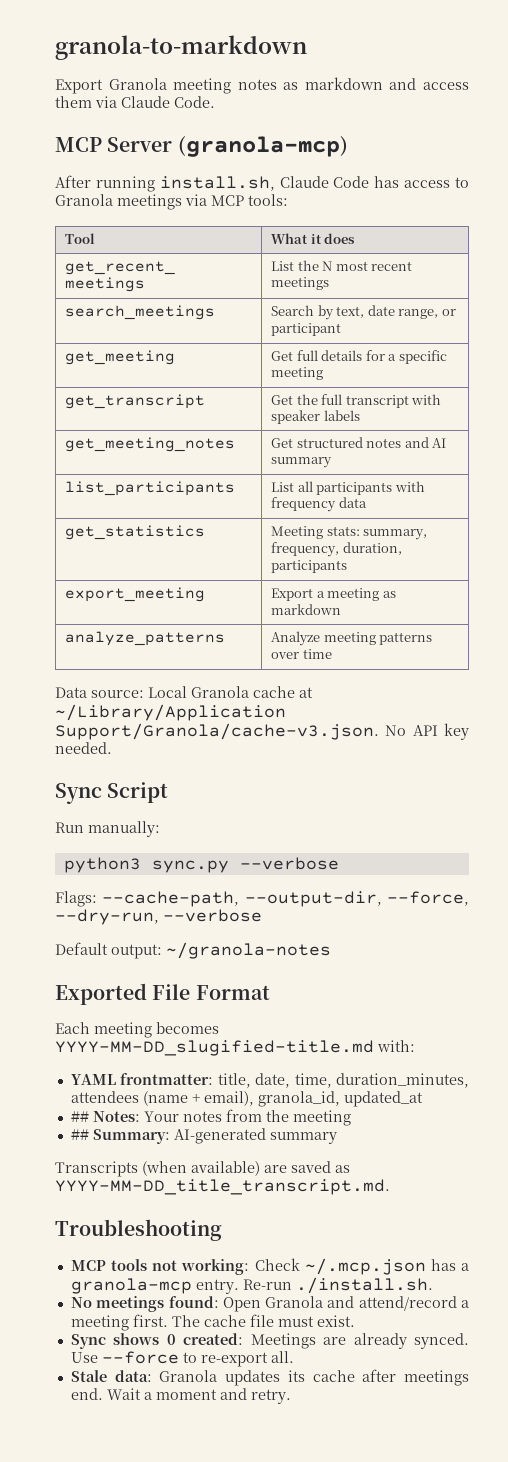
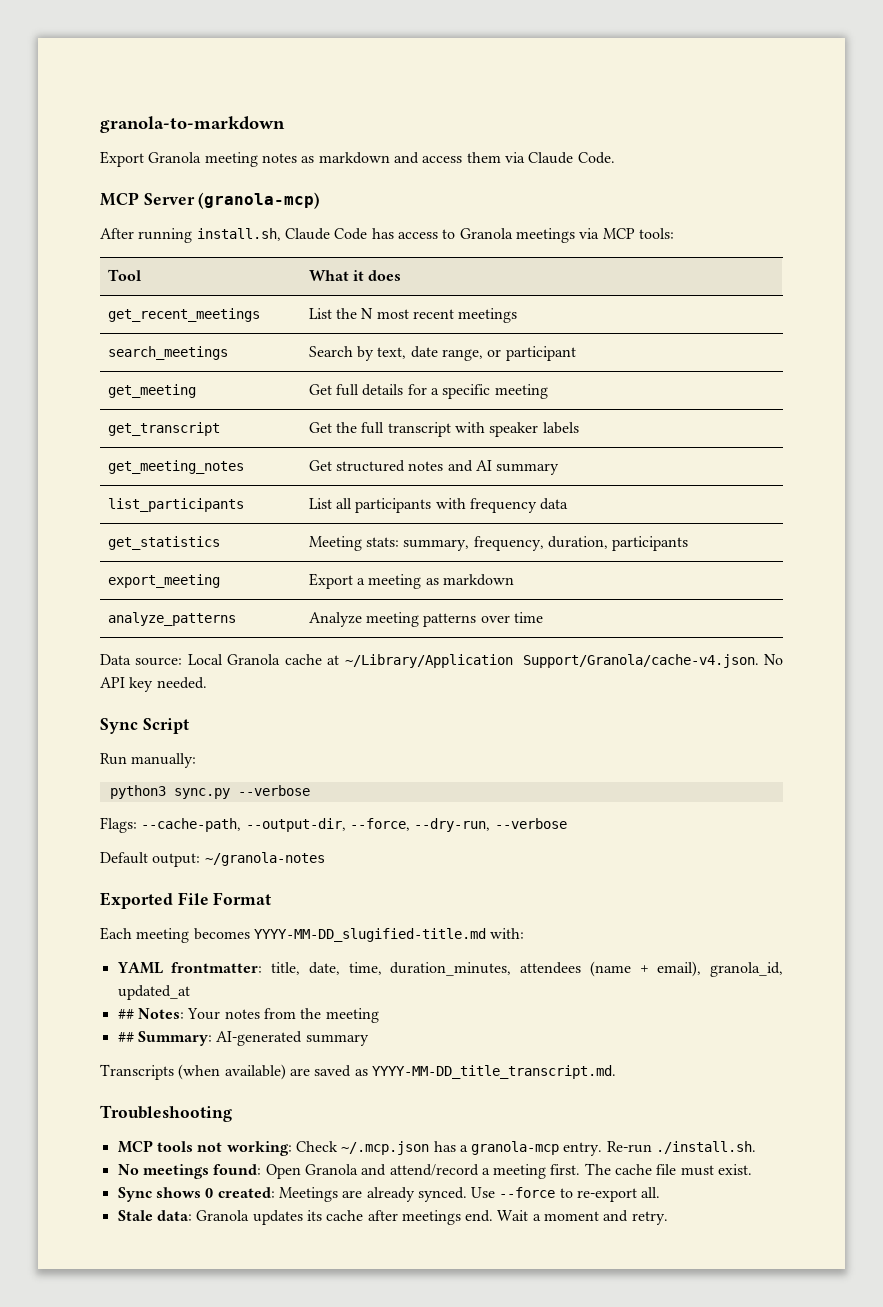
- Data source: Local Granola cache at ~/Library/Application Support/Granola/cache-v3.json. No API key needed.
+ Data source: Local Granola cache at ~/Library/Application Support/Granola/cache-v4.json. No API key needed.

